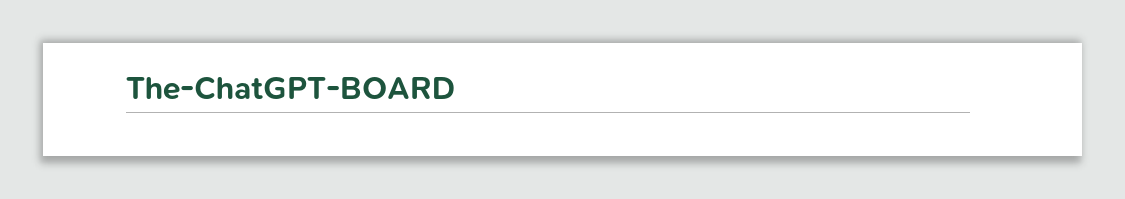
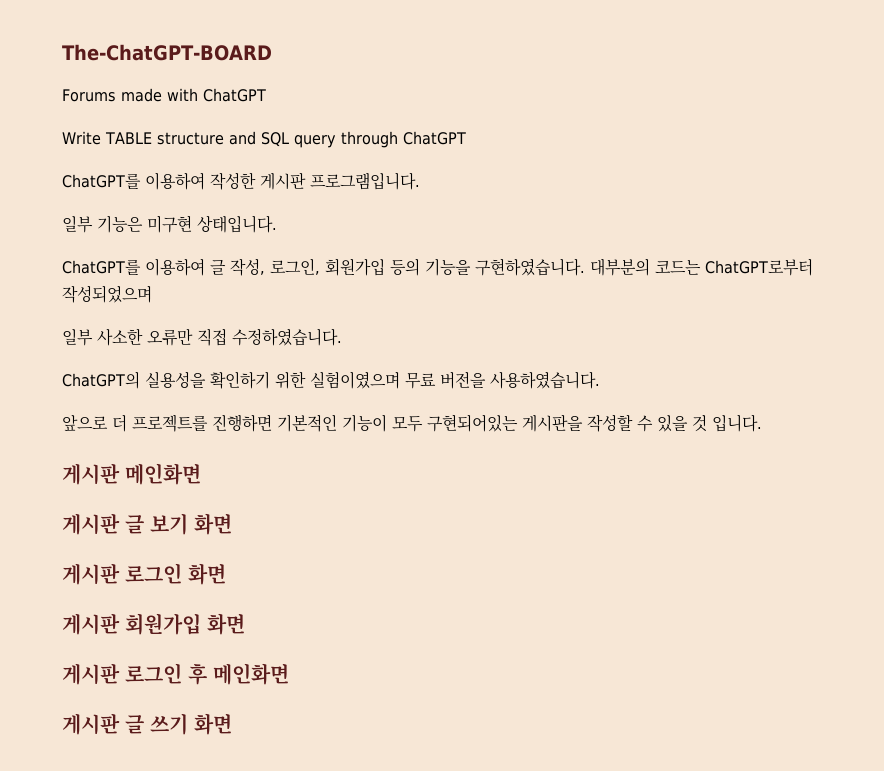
+ Forums made with ChatGPT
+ Write TABLE structure and SQL query through ChatGPT
+ ChatGPT를 이용하여 작성한 게시판 프로그램입니다.
+ 일부 기능은 미구현 상태입니다.
+ ChatGPT를 이용하여 글 작성, 로그인, 회원가입 등의 기능을 구현하였습니다. 대부분의 코드는 ChatGPT로부터 작성되었으며
+ 일부 사소한 오류만 직접 수정하였습니다.
+ ChatGPT의 실용성을 확인하기 위한 실험이였으며 무료 버전을 사용하였습니다.
+ 앞으로 더 프로젝트를 진행하면 기본적인 기능이 모두 구현되어있는 게시판을 작성할 수 있을 것 입니다.
+ 게시판 메인화면
+ 게시판 글 보기 화면
+ 게시판 로그인 화면
+ 게시판 회원가입 화면
+ 게시판 로그인 후 메인화면
+ 게시판 글 쓰기 화면

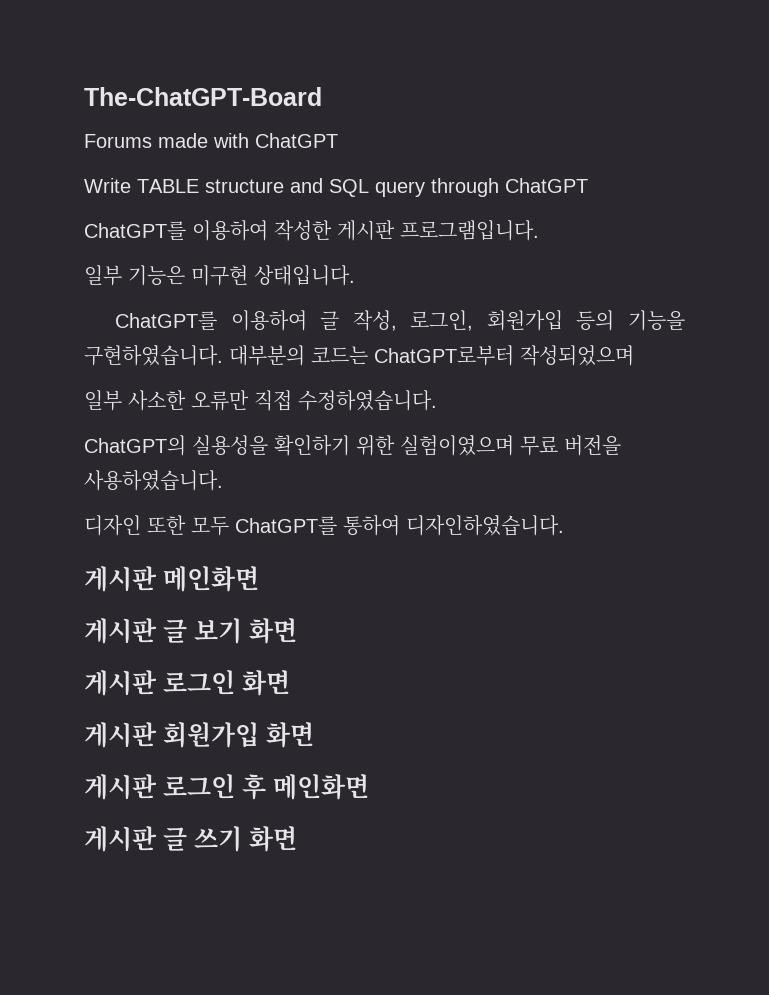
- The-ChatGPT-BOARD
+ The-ChatGPT-Board
- 앞으로 더 프로젝트를 진행하면 기본적인 기능이 모두 구현되어있는 게시판을 작성할 수 있을 것 입니다.
+ 디자인 또한 모두 ChatGPT를 통하여 디자인하였습니다.

